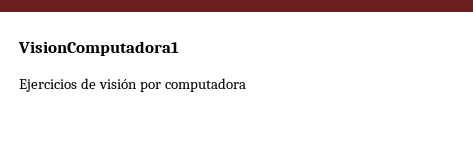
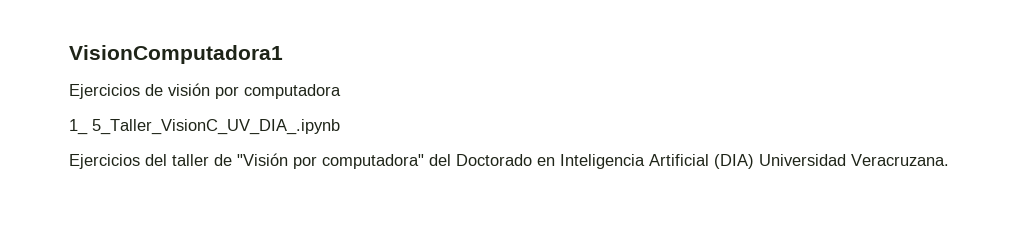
+ 1_ 5_Taller_VisionC_UV_DIA_.ipynb
+ Ejercicios del taller de "Visión por computadora" del Doctorado en Inteligencia Artificial (DIA) Universidad Veracruzana.

